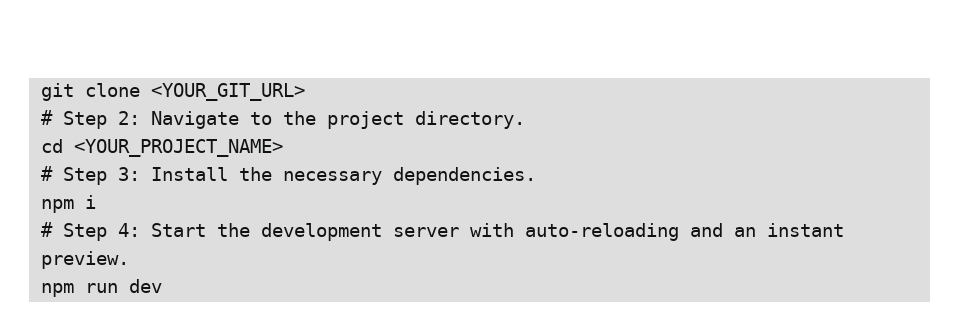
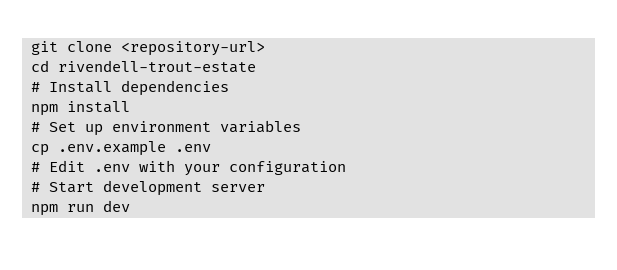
- git clone <YOUR_GIT_URL>
- # Step 2: Navigate to the project directory.
- cd <YOUR_PROJECT_NAME>
- # Step 3: Install the necessary dependencies.
- npm i
- # Step 4: Start the development server with auto-reloading and an instant preview.
+ git clone <repository-url>
+ cd rivendell-trout-estate
+ # Install dependencies
+ npm install
+ # Set up environment variables
+ cp .env.example .env
+ # Edit .env with your configuration
+ # Start development server

